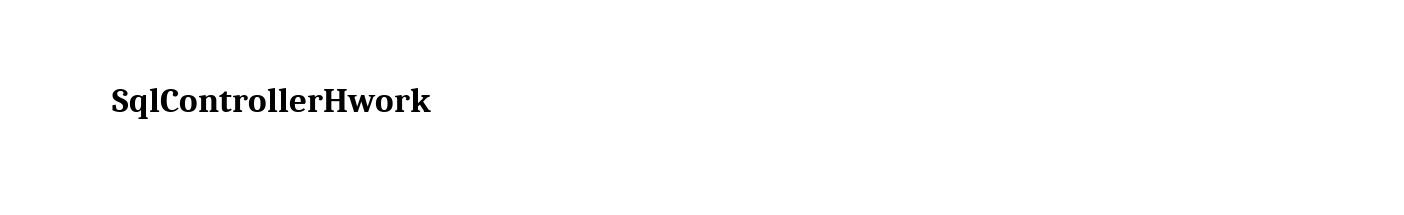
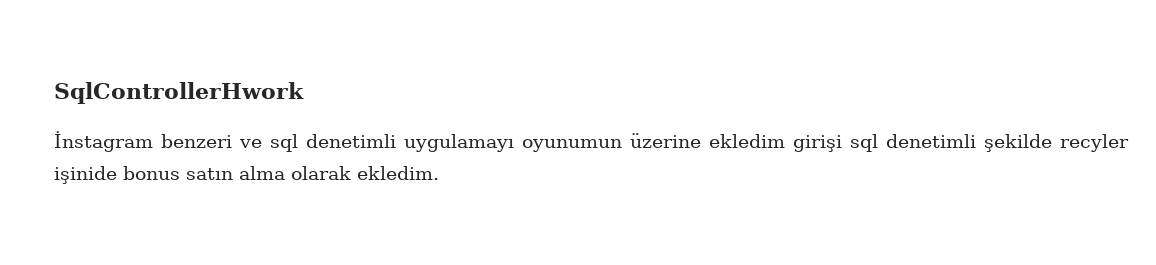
+ İnstagram benzeri ve sql denetimli uygulamayı oyunumun üzerine ekledim girişi sql denetimli şekilde recyler işinide bonus satın alma olarak ekledim.

